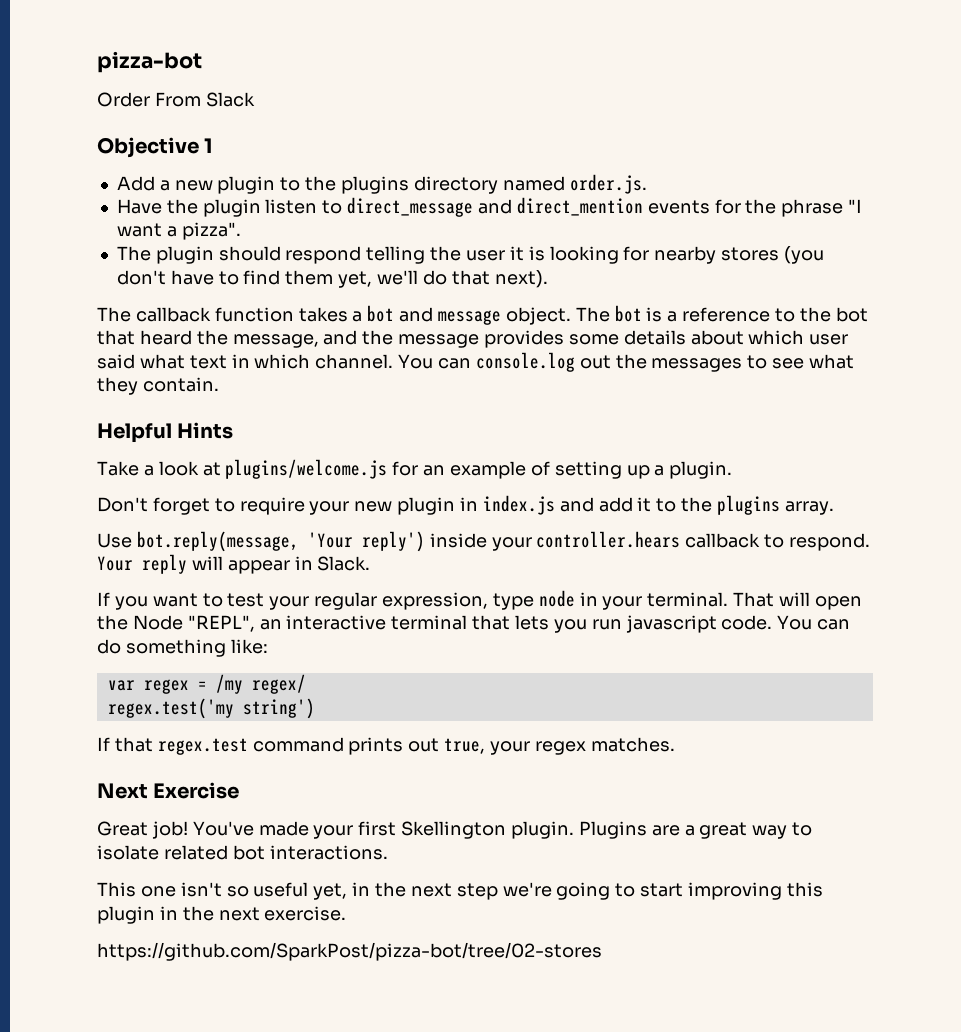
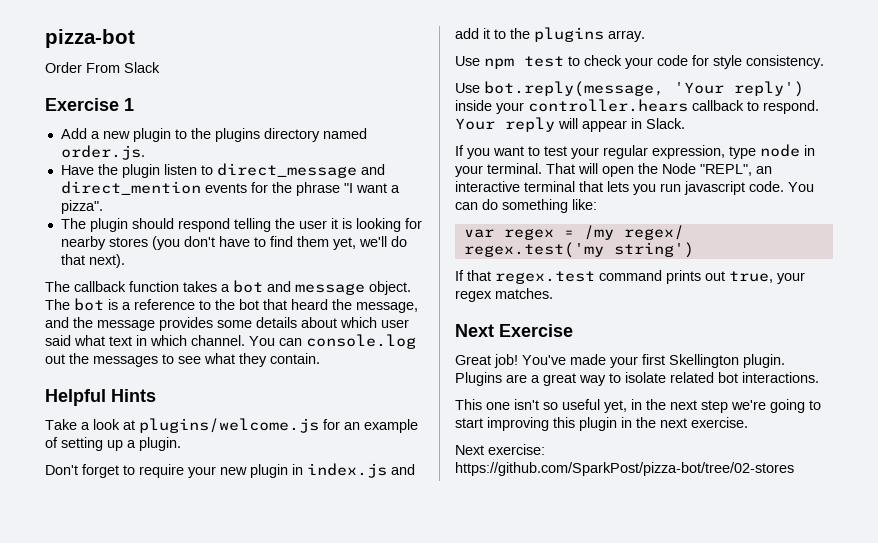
- Objective 1
+ Exercise 1
+ Use npm test to check your code for style consistency.
- https://github.com/SparkPost/pizza-bot/tree/02-stores
+ Next exercise: https://github.com/SparkPost/pizza-bot/tree/02-stores

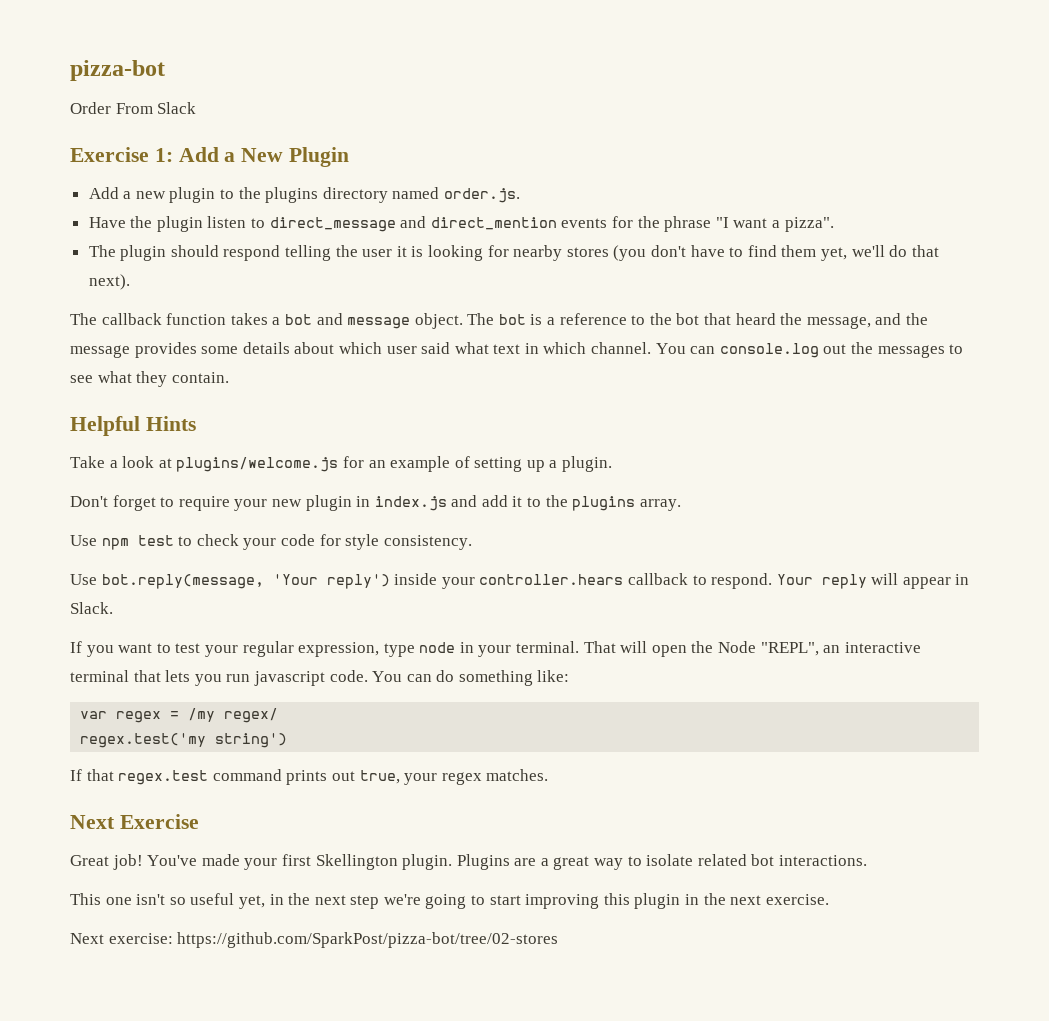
- Exercise 1
+ Exercise 1: Add a New Plugin

